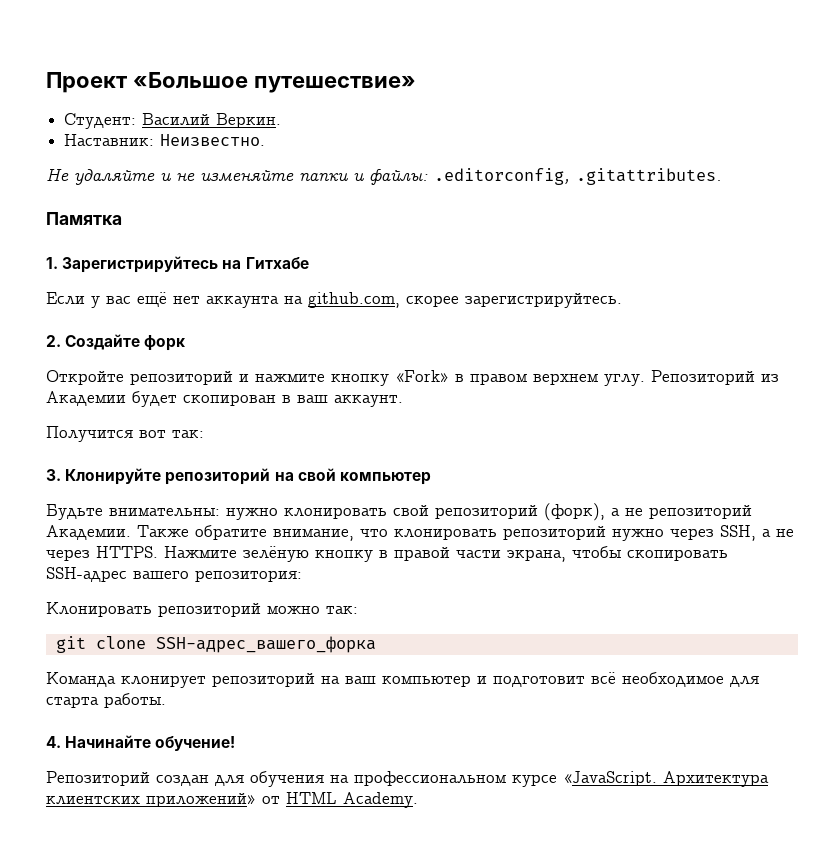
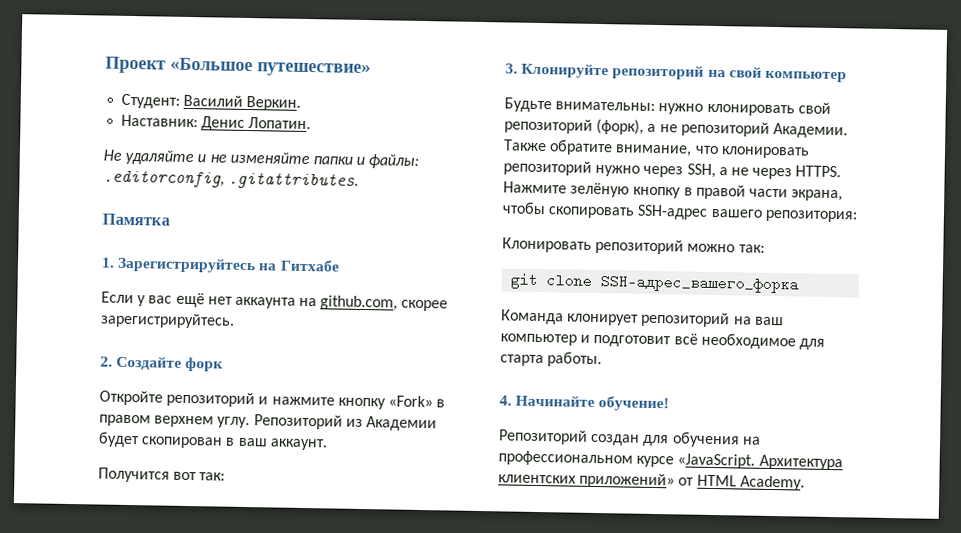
- Наставник: Неизвестно.
+ Наставник: Денис Лопатин.

